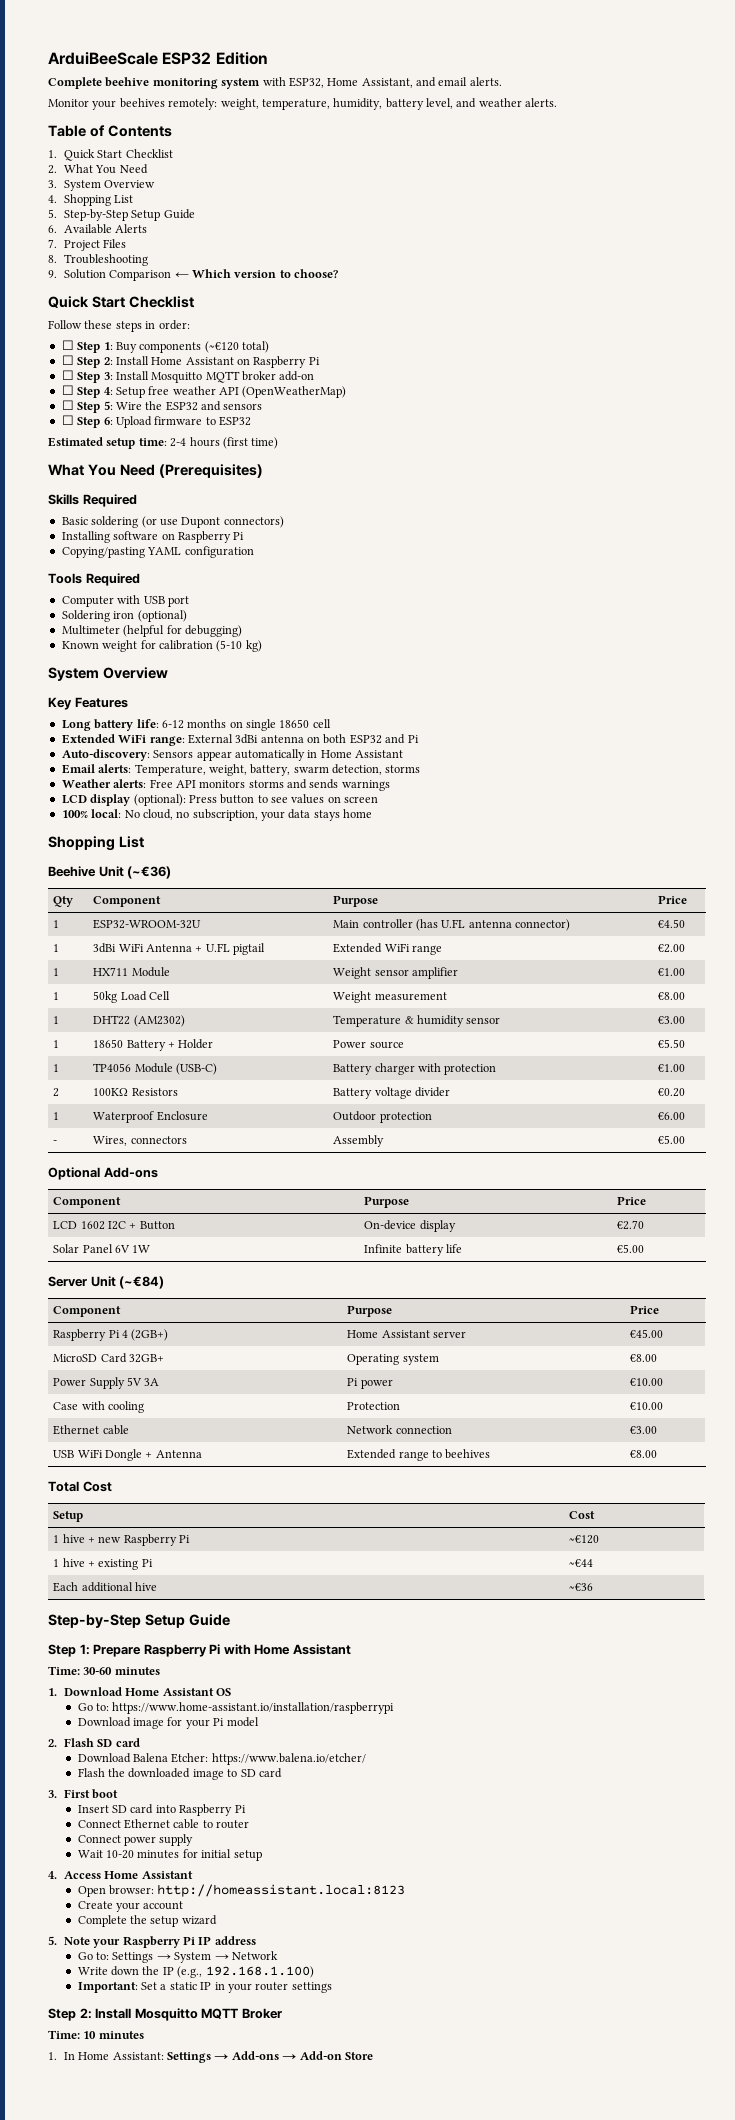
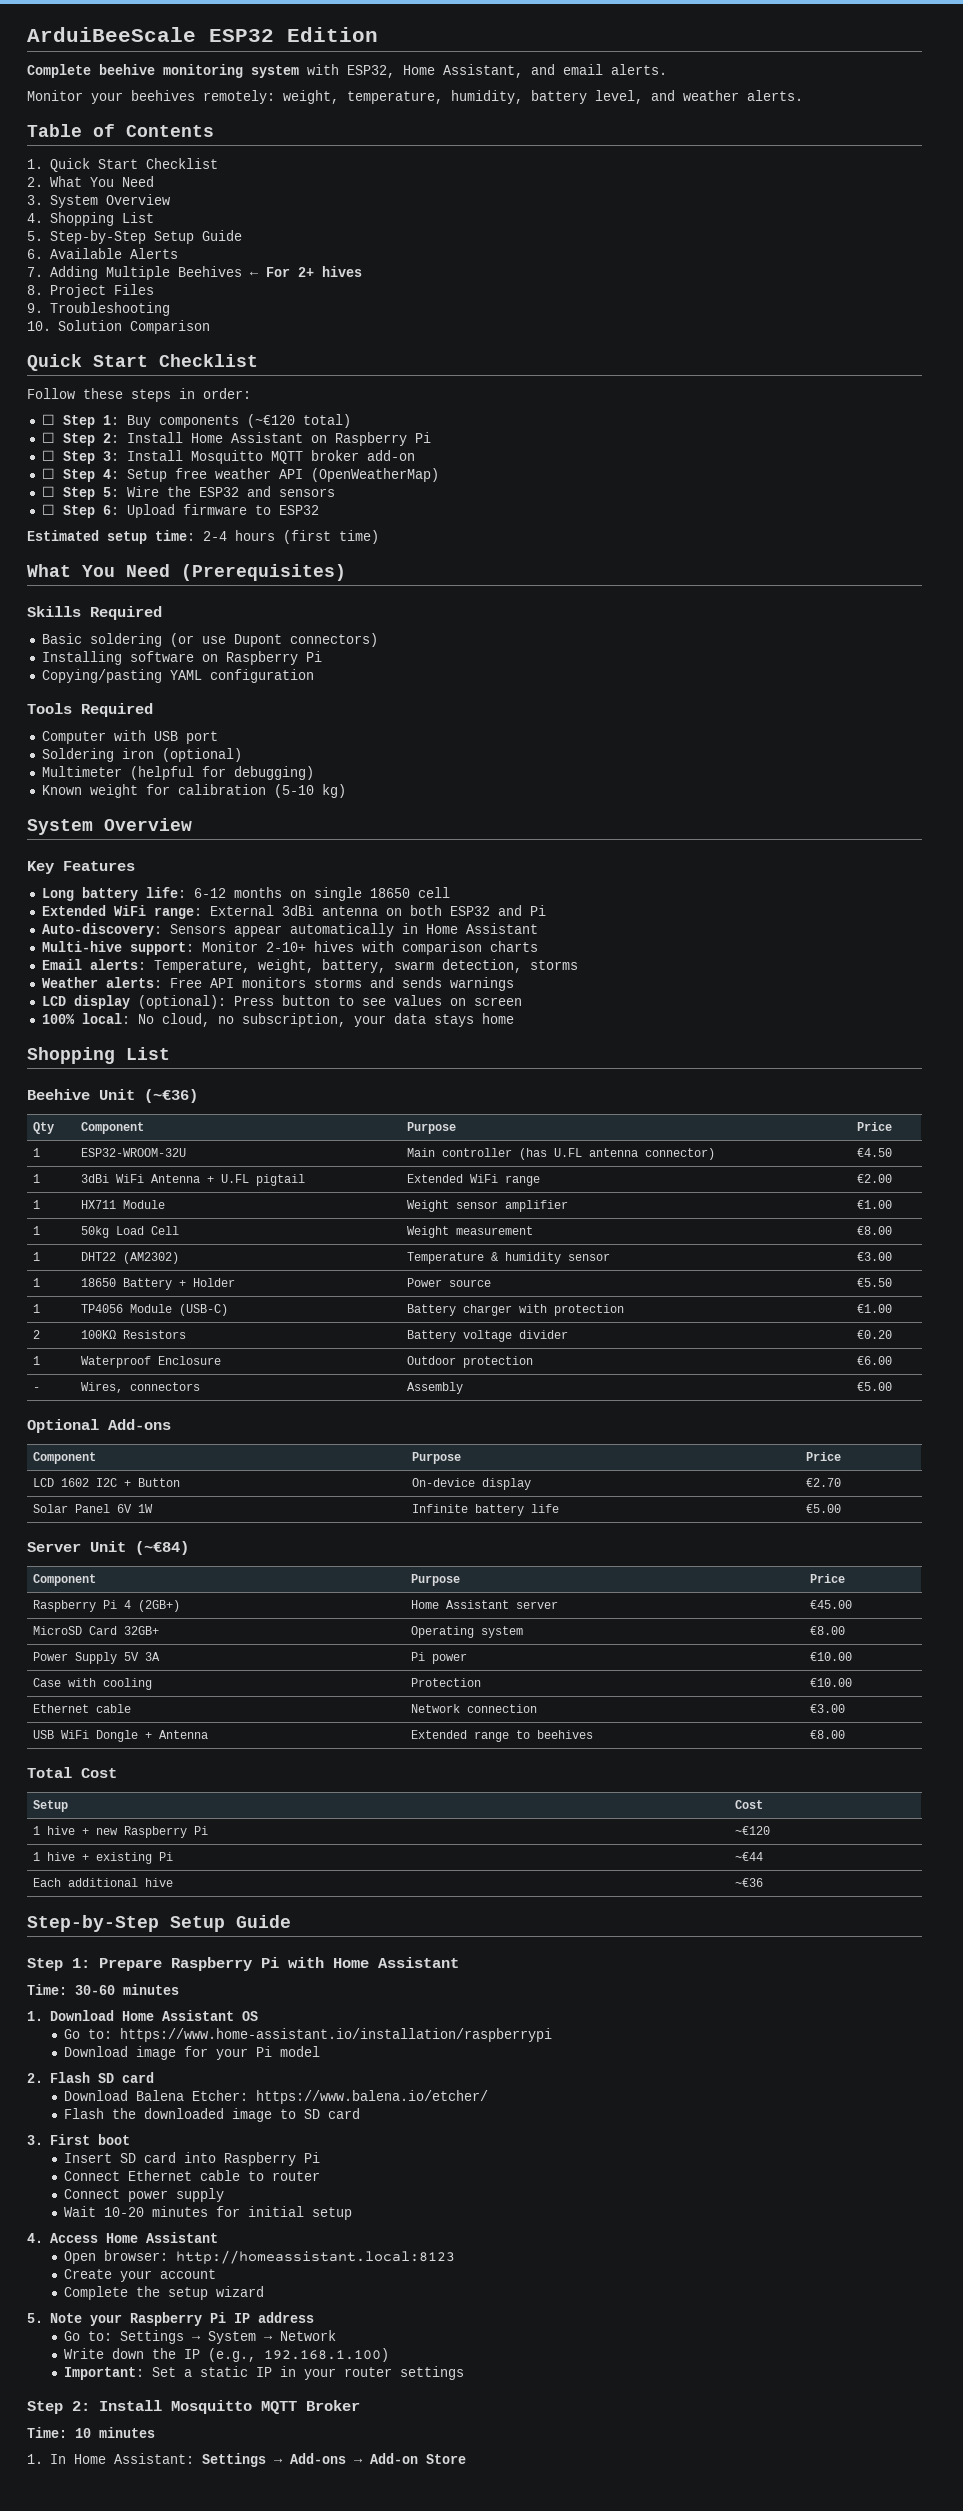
- 7. Project Files
+ 7. Adding Multiple Beehives ← For 2+ hives
+ 8. Project Files
- 8. Troubleshooting
+ 9. Troubleshooting
- 9. Solution Comparison ← Which version to choose?
+ 10. Solution Comparison
+ Multi-hive support: Monitor 2-10+ hives with comparison charts

